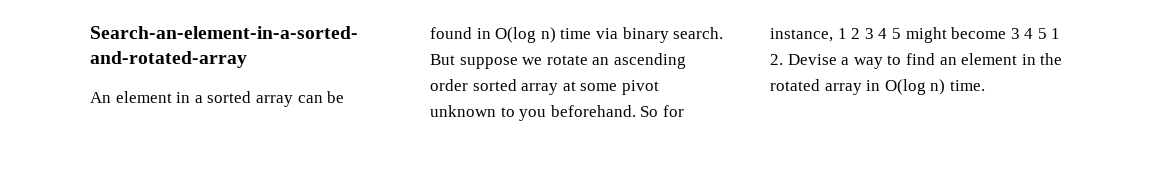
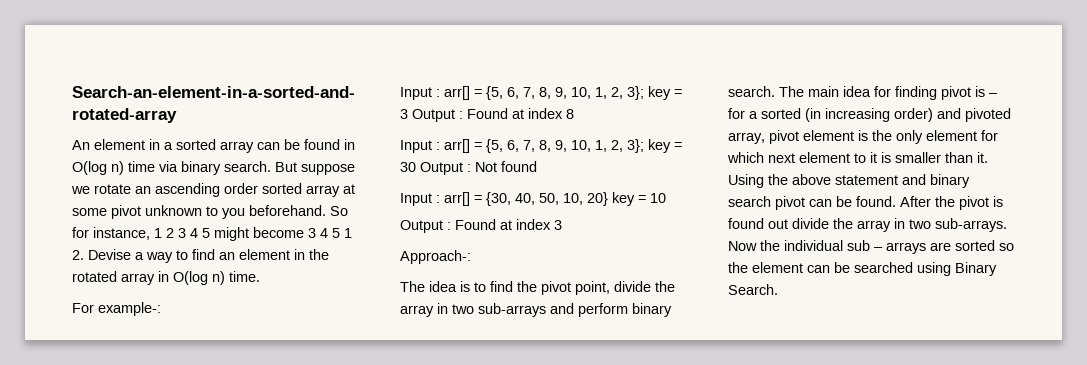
+ For example-:
+ Input : arr[] = {5, 6, 7, 8, 9, 10, 1, 2, 3}; key = 3 Output : Found at index 8
+ Input : arr[] = {5, 6, 7, 8, 9, 10, 1, 2, 3}; key = 30 Output : Not found
+ Input : arr[] = {30, 40, 50, 10, 20} key = 10
+ Output : Found at index 3
+ Approach-:
+ The idea is to find the pivot point, divide the array in two sub-arrays and perform binary search. The main idea for finding pivot is – for a sorted (in increasing order) and pivoted array, pivot element is the only element for which next element to it is smaller than it. Using the above statement and binary search pivot can be found. After the pivot is found out divide the array in two sub-arrays. Now the individual sub – arrays are sorted so the element can be searched using Binary Search.

